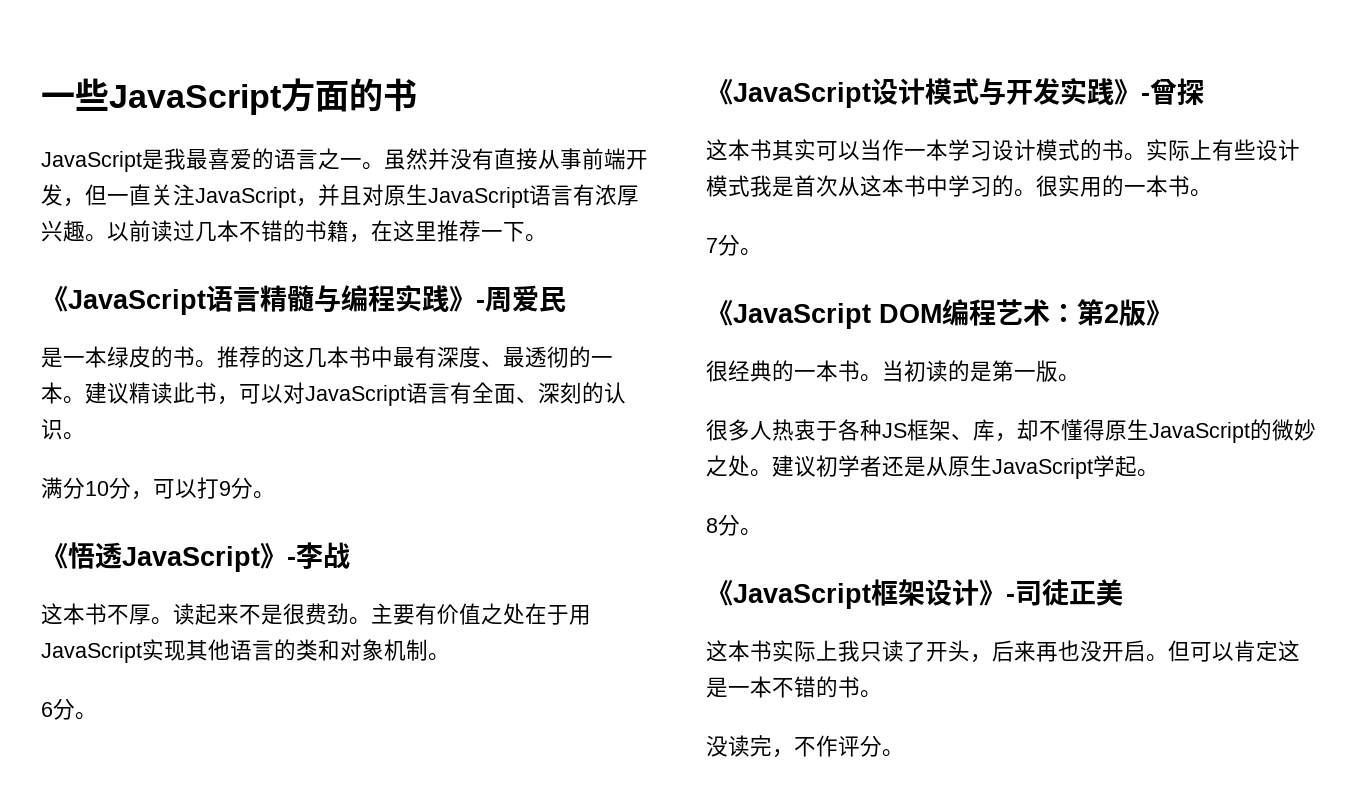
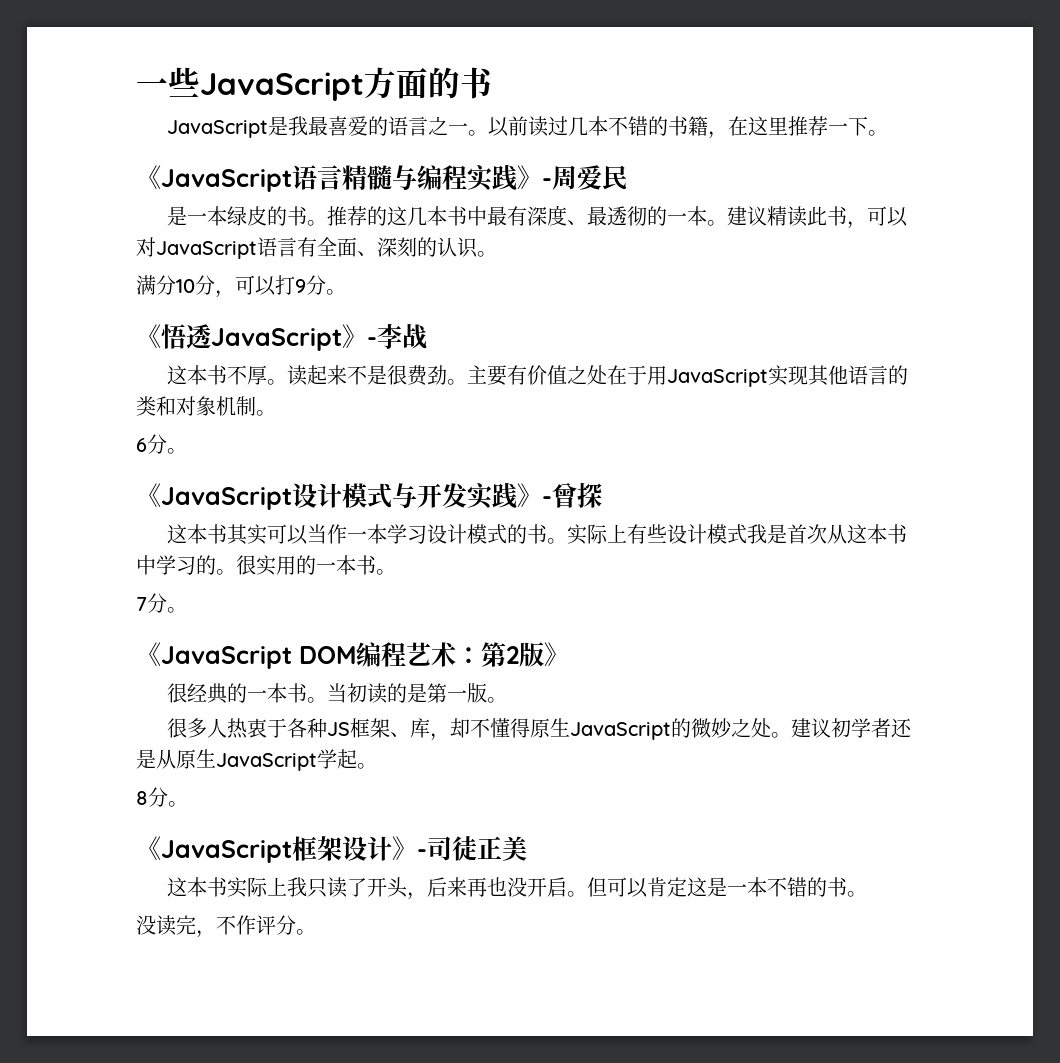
- 虽然并没有直接从事前端开发，但一直关注JavaScript，并且对原生JavaScript语言有浓厚兴趣。

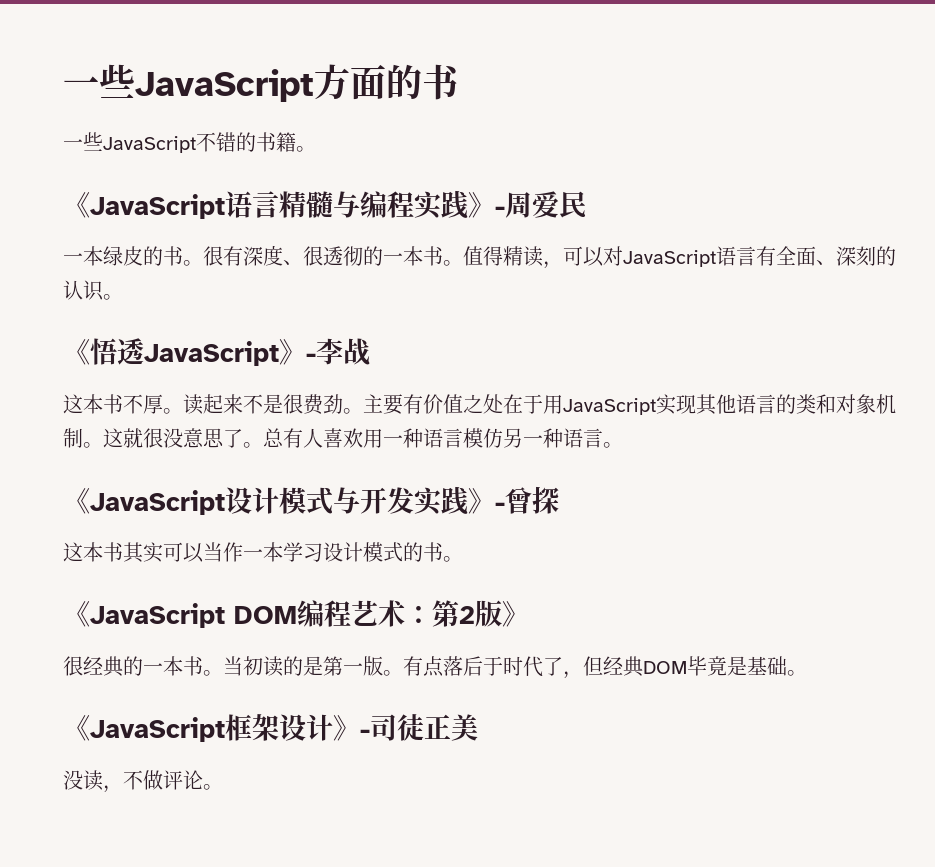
- JavaScript是我最喜爱的语言之一。以前读过几本不错的书籍，在这里推荐一下。
+ 一些JavaScript不错的书籍。
- 是一本绿皮的书。
+ 一本绿皮的书。
- 推荐的这几本书中最有深度、最透彻的一本。建议精读此书，可以对JavaScript语言有全面、深刻的认识。
+ 很有深度、很透彻的一本书。值得精读，可以对JavaScript语言有全面、深刻的认识。
- 满分10分，可以打9分。
- 主要有价值之处在于用JavaScript实现其他语言的类和对象机制。
- 6分。
+ 主要有价值之处在于用JavaScript实现其他语言的类和对象机制。这就很没意思了。总有人喜欢用一种语言模仿另一种语言。
- 实际上有些设计模式我是首次从这本书中学习的。很实用的一本书。
- 7分。
- 当初读的是第一版。
- 很多人热衷于各种JS框架、库，却不懂得原生JavaScript的微妙之处。建议初学者还是从原生JavaScript学起。
- 8分。
+ 当初读的是第一版。有点落后于时代了，但经典DOM毕竟是基础。
- 这本书实际上我只读了开头，后来再也没开启。但可以肯定这是一本不错的书。
- 没读完，不作评分。
+ 没读，不做评论。

